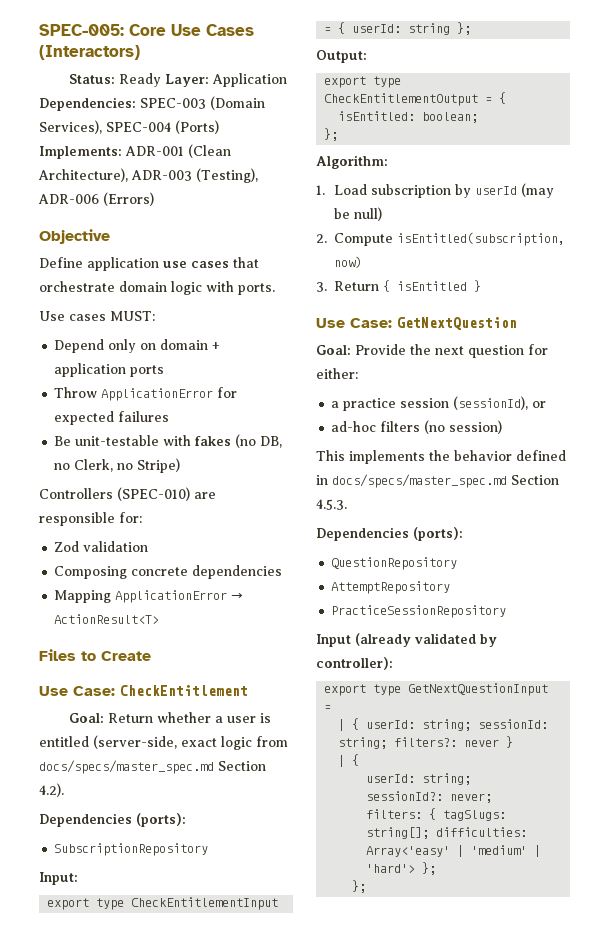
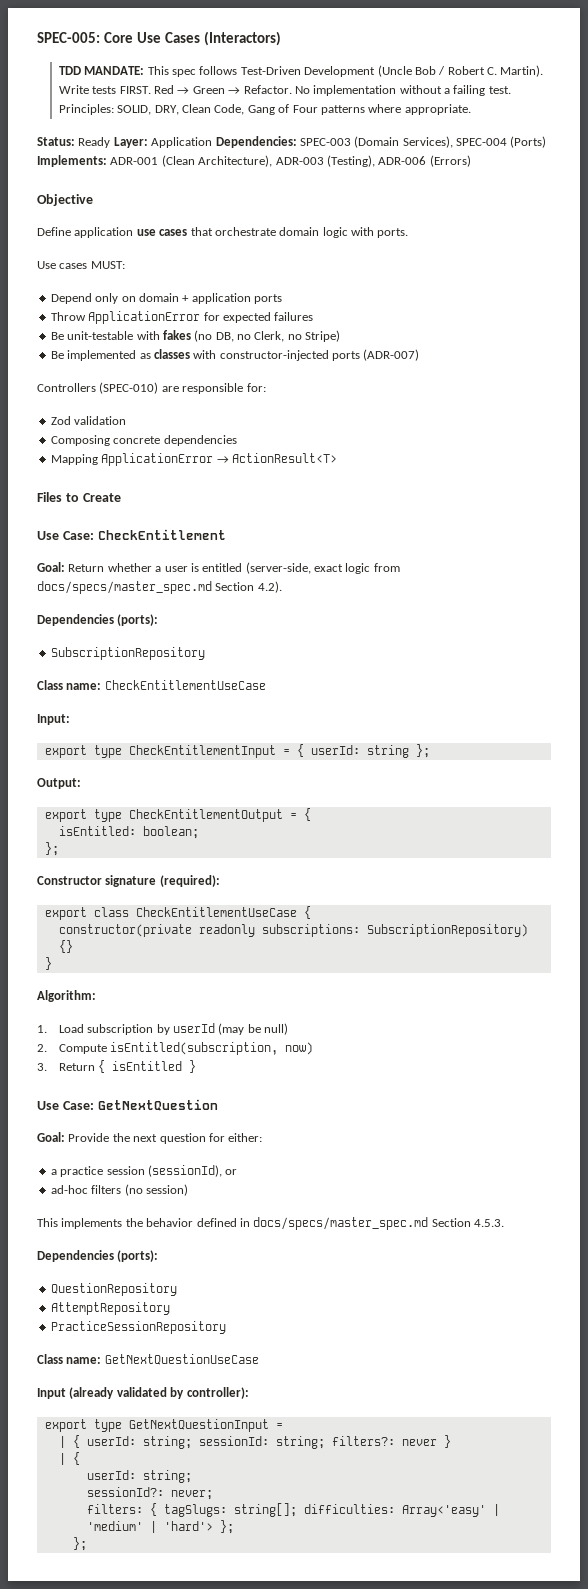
+ TDD MANDATE: This spec follows Test-Driven Development (Uncle Bob / Robert C. Martin). Write tests FIRST. Red → Green → Refactor. No implementation without a failing test. Principles: SOLID, DRY, Clean Code, Gang of Four patterns where appropriate.
+ Be implemented as classes with constructor-injected ports (ADR-007)
+ Class name: CheckEntitlementUseCase
+ Constructor signature (required):
+ export class CheckEntitlementUseCase {
+ constructor(private readonly subscriptions: SubscriptionRepository) {}
+ }
+ Class name: GetNextQuestionUseCase

